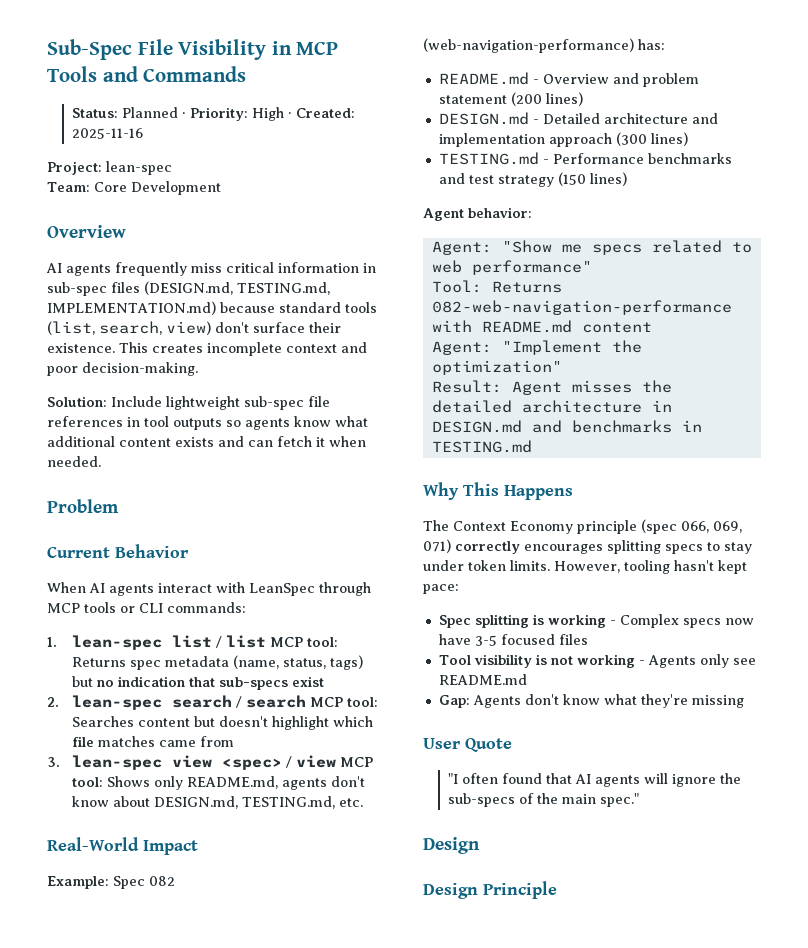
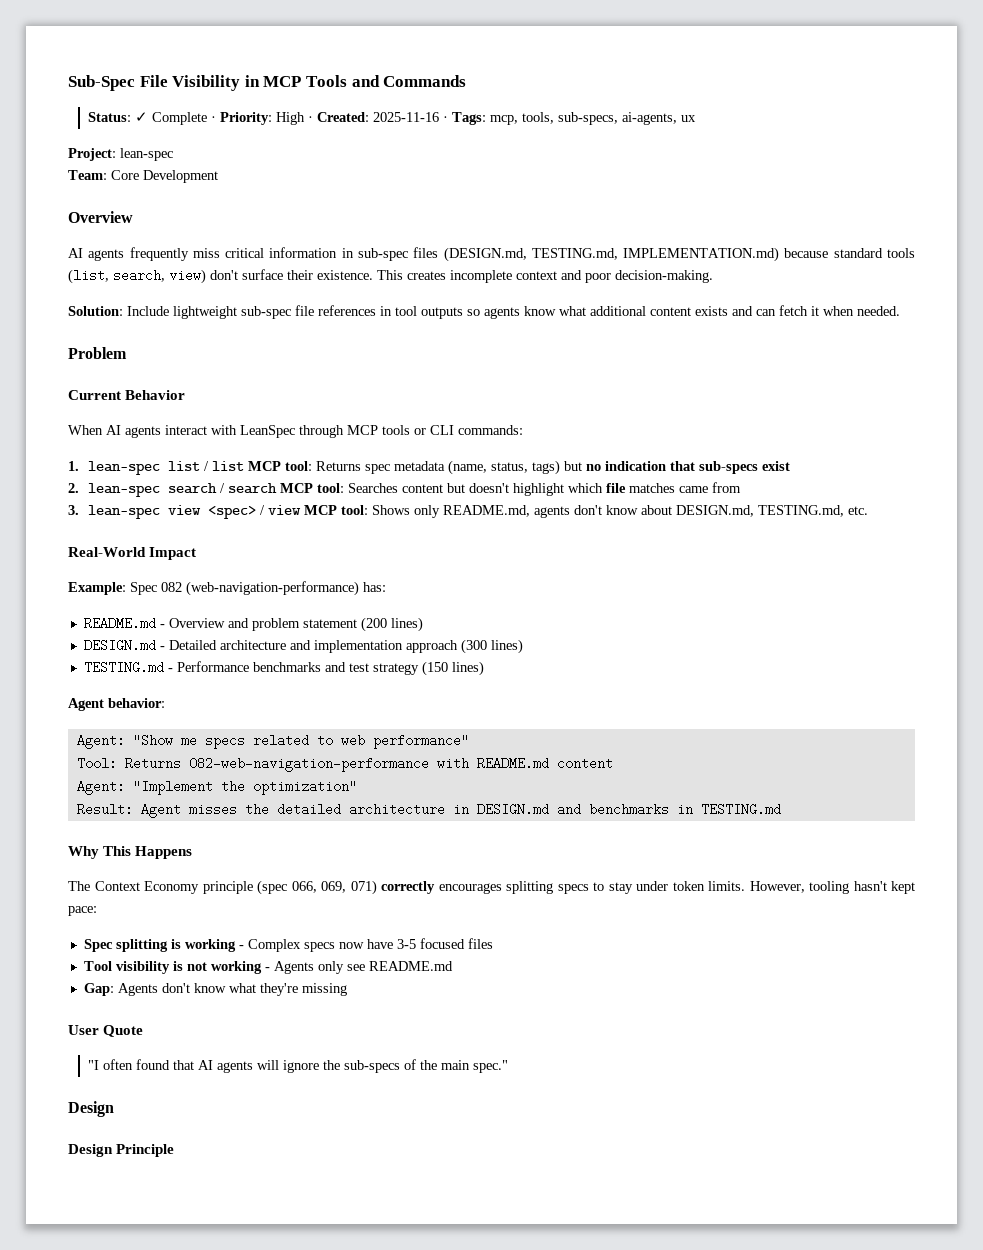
- Status: Planned · Priority: High · Created: 2025-11-16
+ Status: ✓ Complete · Priority: High · Created: 2025-11-16 · Tags: mcp, tools, sub-specs, ai-agents, ux

